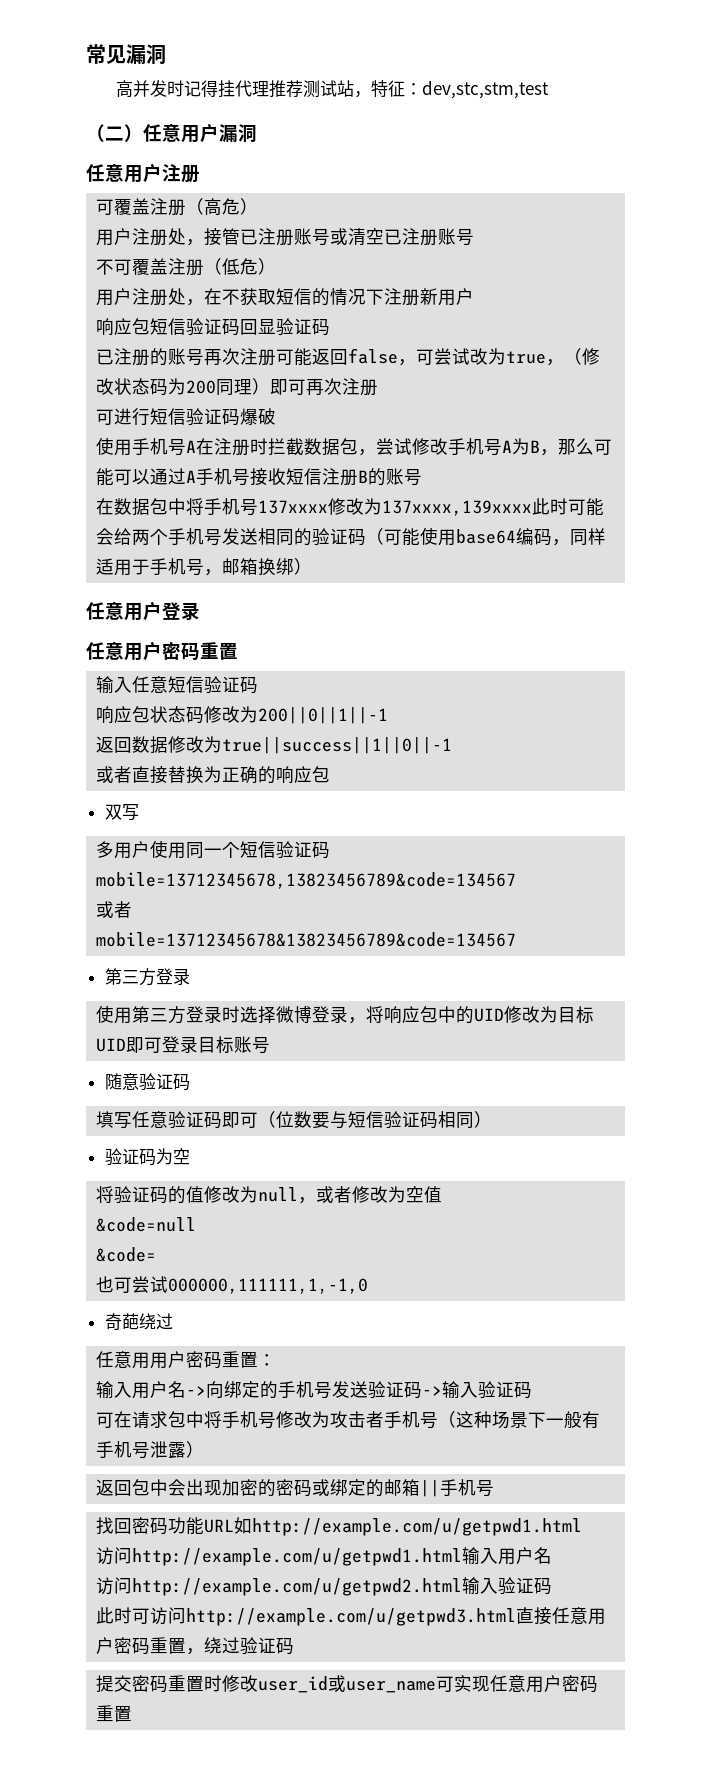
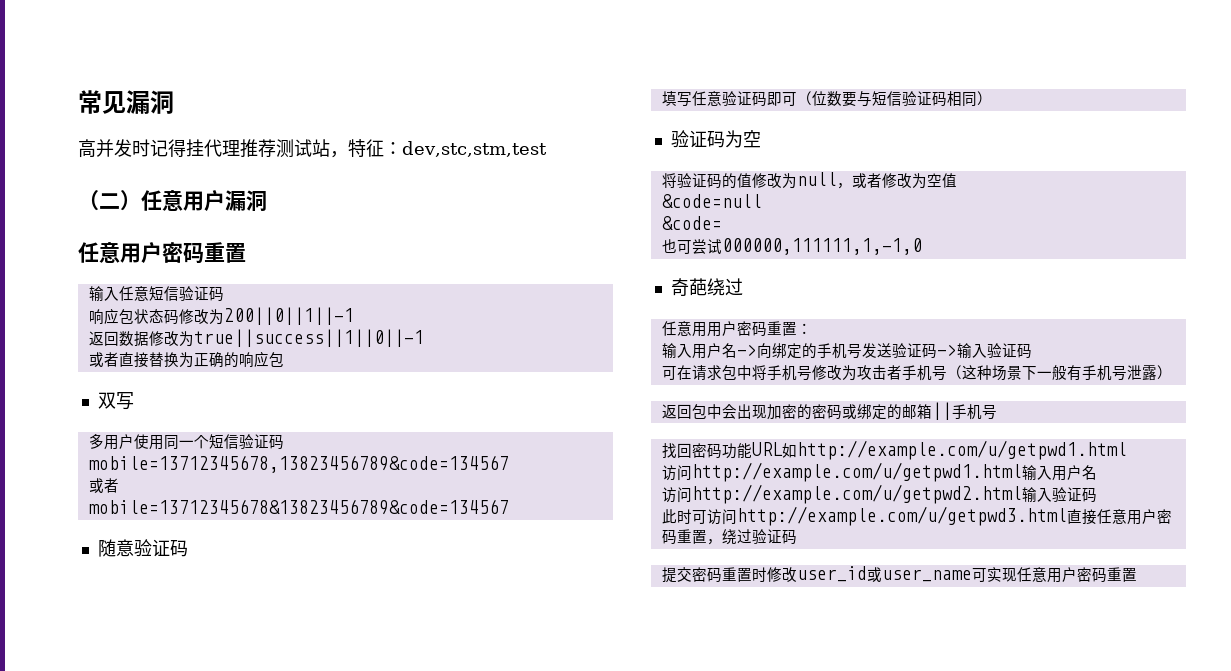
- 任意用户注册
- 可覆盖注册（高危）
- 用户注册处，接管已注册账号或清空已注册账号
- 不可覆盖注册（低危）
- 用户注册处，在不获取短信的情况下注册新用户
- 响应包短信验证码回显验证码
- 已注册的账号再次注册可能返回false，可尝试改为true，（修改状态码为200同理）即可再次注册
- 可进行短信验证码爆破
- 使用手机号A在注册时拦截数据包，尝试修改手机号A为B，那么可能可以通过A手机号接收短信注册B的账号
- 在数据包中将手机号137xxxx修改为137xxxx,139xxxx此时可能会给两个手机号发送相同的验证码（可能使用base64编码，同样适用于手机号，邮箱换绑）
- 任意用户登录
  mobile=13712345678&13823456789&code=134567
- 第三方登录
- 使用第三方登录时选择微博登录，将响应包中的UID修改为目标UID即可登录目标账号

